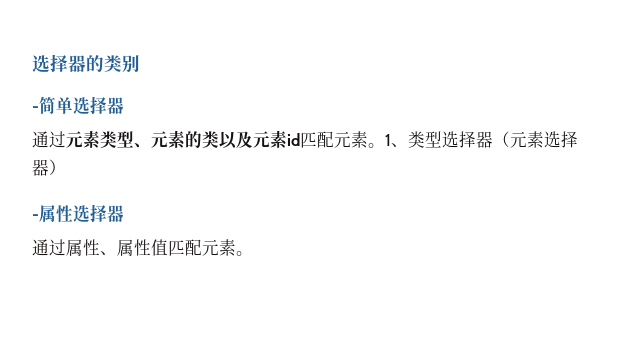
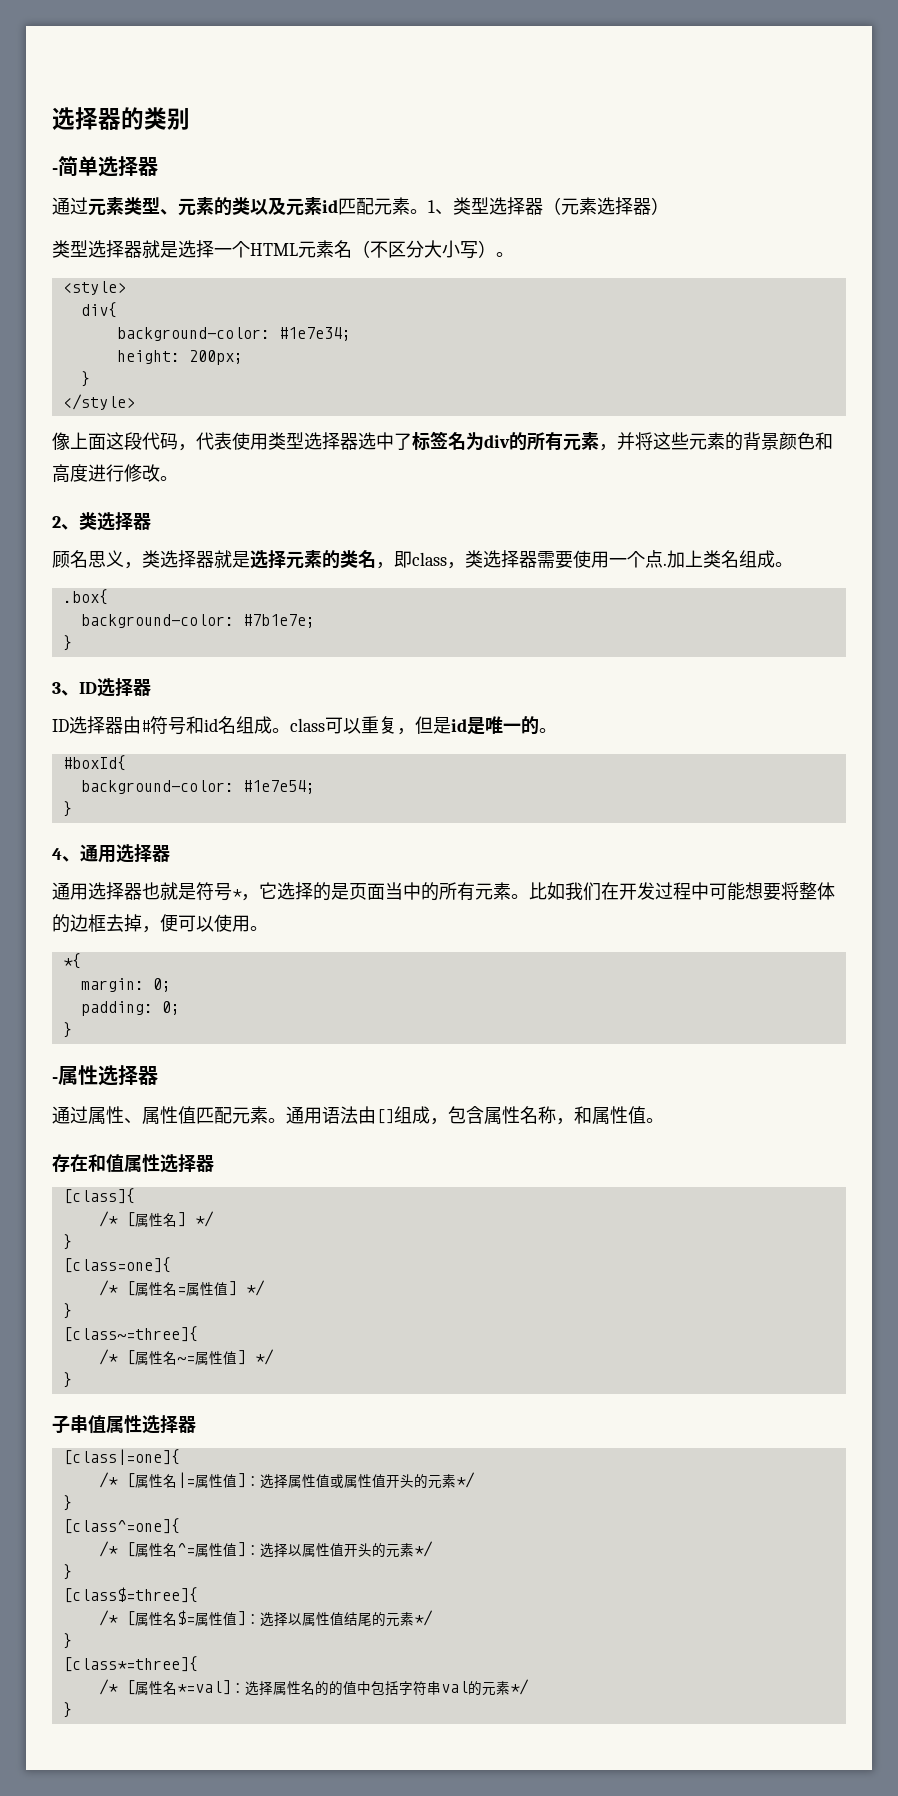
+ 类型选择器就是选择一个HTML元素名（不区分大小写）。
+ <style>
+ div{
+ background-color: #1e7e34;
+ height: 200px;
+ }
+ </style>
+ 像上面这段代码，代表使用类型选择器选中了标签名为div的所有元素，并将这些元素的背景颜色和高度进行修改。
+ 2、类选择器
+ 顾名思义，类选择器就是选择元素的类名，即class，类选择器需要使用一个点.加上类名组成。
+ .box{
+ background-color: #7b1e7e;
+ }
+ 3、ID选择器
+ ID选择器由#符号和id名组成。class可以重复，但是id是唯一的。
+ #boxId{
+ background-color: #1e7e54;
+ }
+ 4、通用选择器
+ 通用选择器也就是符号*，它选择的是页面当中的所有元素。比如我们在开发过程中可能想要将整体的边框去掉，便可以使用。
+ *{
+ margin: 0;
+ padding: 0;
+ }
+ 通用语法由[]组成，包含属性名称，和属性值。
+ 存在和值属性选择器
+ [class]{
+ /* [属性名] */
+ }
+ [class=one]{
+ /* [属性名=属性值] */
+ }
+ [class~=three]{
+ /* [属性名~=属性值] */
+ }
+ 子串值属性选择器
+ [class|=one]{
+ /* [属性名|=属性值]：选择属性值或属性值开头的元素*/
+ }
+ [class^=one]{
+ /* [属性名^=属性值]：选择以属性值开头的元素*/
+ }
+ [class$=three]{
+ /* [属性名$=属性值]：选择以属性值结尾的元素*/
+ }
+ [class*=three]{
+ /* [属性名*=val]：选择属性名的的值中包括字符串val的元素*/
+ }

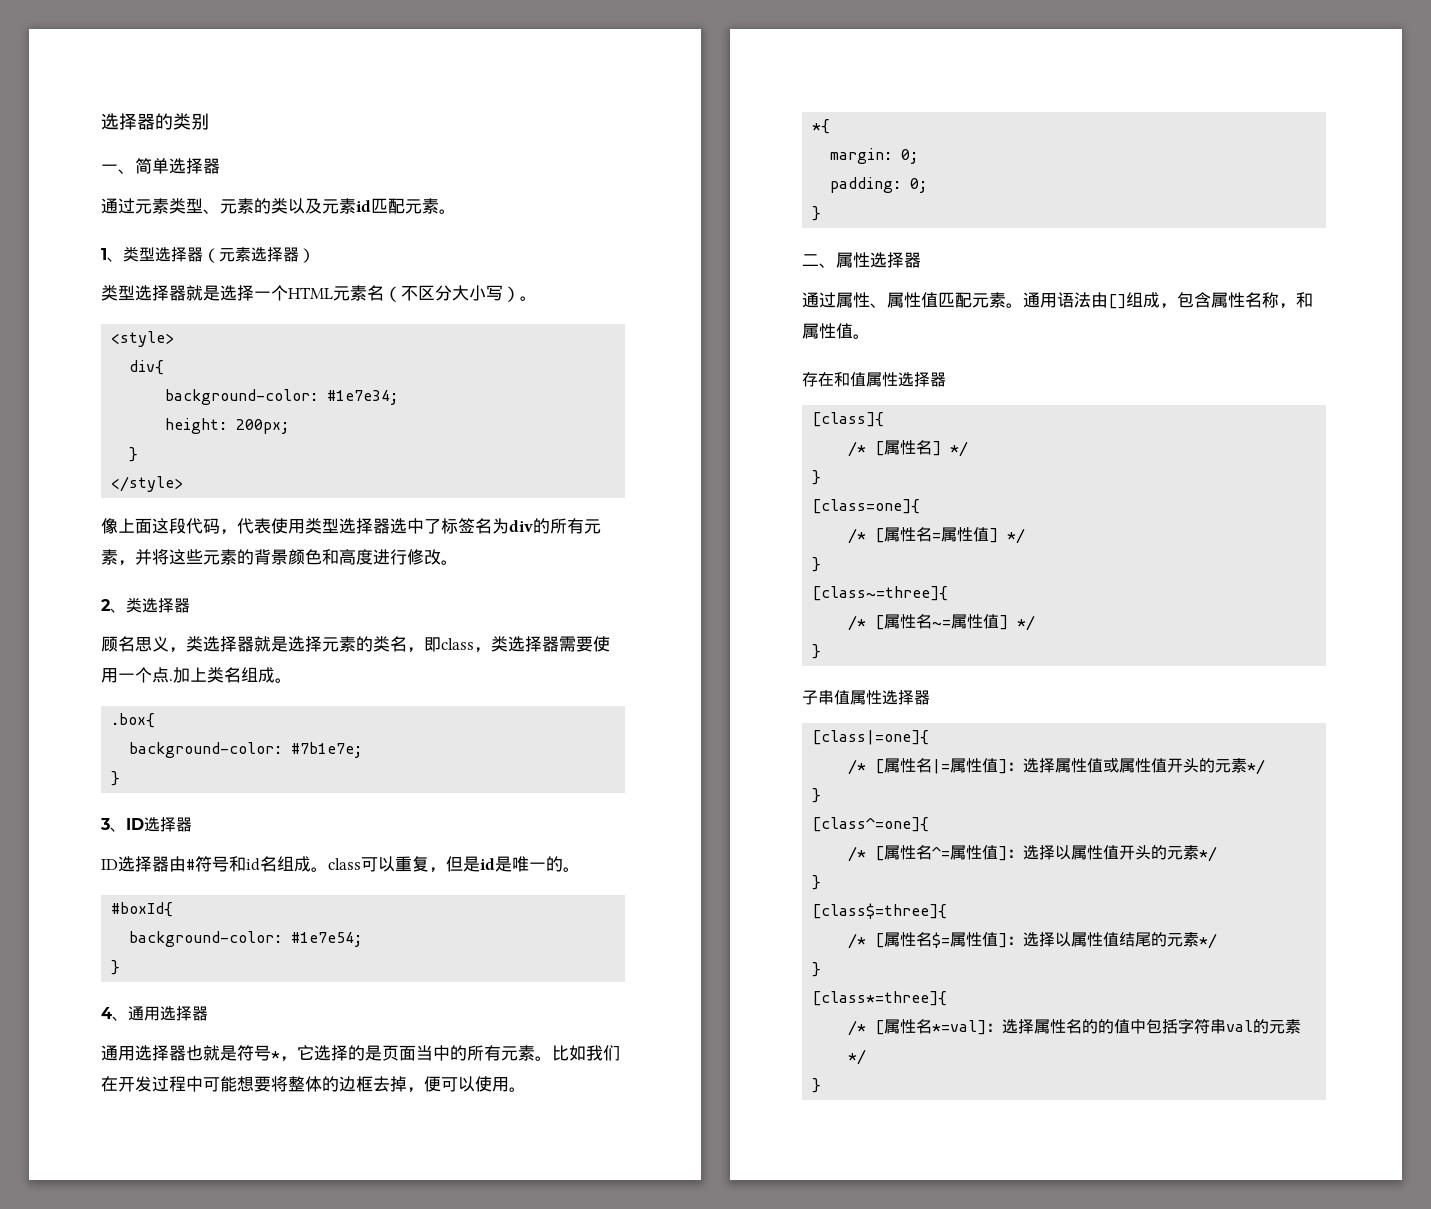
- -简单选择器
+ 一、简单选择器
- 通过元素类型、元素的类以及元素id匹配元素。1、类型选择器（元素选择器）
+ 通过元素类型、元素的类以及元素id匹配元素。
+ 1、类型选择器（元素选择器）
- -属性选择器
+ 二、属性选择器

